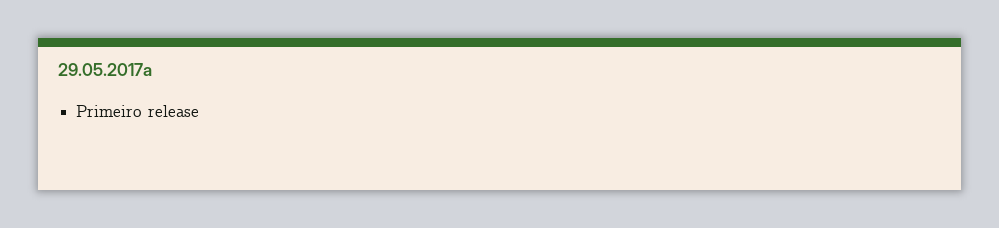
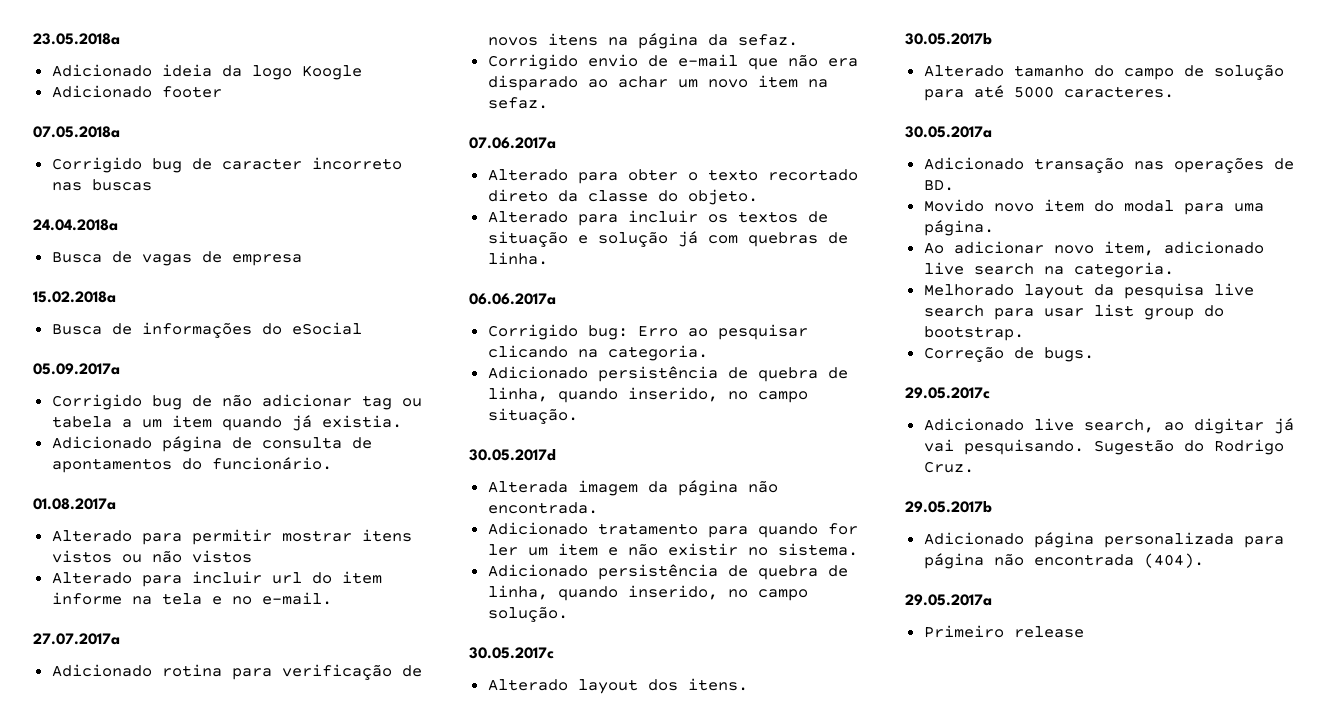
+ 23.05.2018a
+ Adicionado ideia da logo Koogle
+ Adicionado footer
+ 07.05.2018a
+ Corrigido bug de caracter incorreto nas buscas
+ 24.04.2018a
+ Busca de vagas de empresa
+ 15.02.2018a
+ Busca de informações do eSocial
+ 05.09.2017a
+ Corrigido bug de não adicionar tag ou tabela a um item quando já existia.
+ Adicionado página de consulta de apontamentos do funcionário.
+ 01.08.2017a
+ Alterado para permitir mostrar itens vistos ou não vistos
+ Alterado para incluir url do item informe na tela e no e-mail.
+ 27.07.2017a
+ Adicionado rotina para verificação de novos itens na página da sefaz.
+ Corrigido envio de e-mail que não era disparado ao achar um novo item na sefaz.
+ 07.06.2017a
+ Alterado para obter o texto recortado direto da classe do objeto.
+ Alterado para incluir os textos de situação e solução já com quebras de linha.
+ 06.06.2017a
+ Corrigido bug: Erro ao pesquisar clicando na categoria.
+ Adicionado persistência de quebra de linha, quando inserido, no campo situação.
+ 30.05.2017d
+ Alterada imagem da página não encontrada.
+ Adicionado tratamento para quando for ler um item e não existir no sistema.
+ Adicionado persistência de quebra de linha, quando inserido, no campo solução.
+ 30.05.2017c
+ Alterado layout dos itens.
+ 30.05.2017b
+ Alterado tamanho do campo de solução para até 5000 caracteres.
+ 30.05.2017a
+ Adicionado transação nas operações de BD.
+ Movido novo item do modal para uma página.
+ Ao adicionar novo item, adicionado live search na categoria.
+ Melhorado layout da pesquisa live search para usar list group do bootstrap.
+ Correção de bugs.
+ 29.05.2017c
+ Adicionado live search, ao digitar já vai pesquisando. Sugestão do Rodrigo Cruz.
+ 29.05.2017b
+ Adicionado página personalizada para página não encontrada (404).

